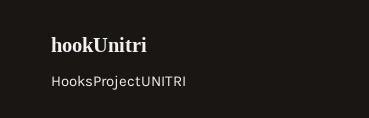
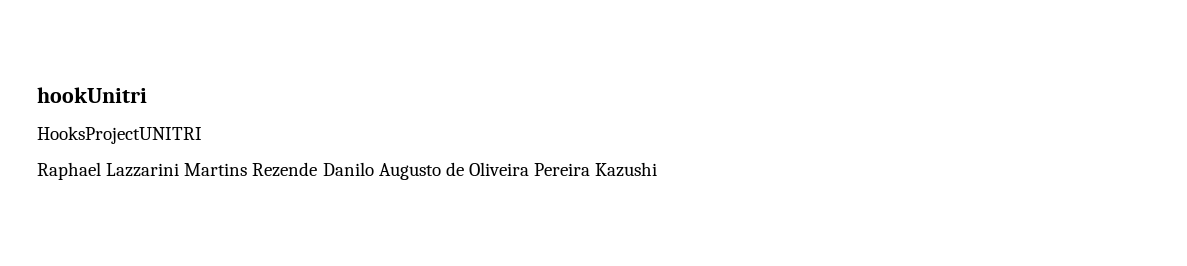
+ Raphael Lazzarini Martins Rezende Danilo Augusto de Oliveira Pereira Kazushi

